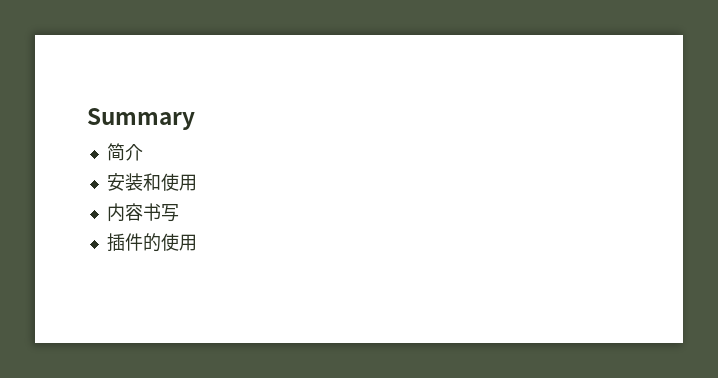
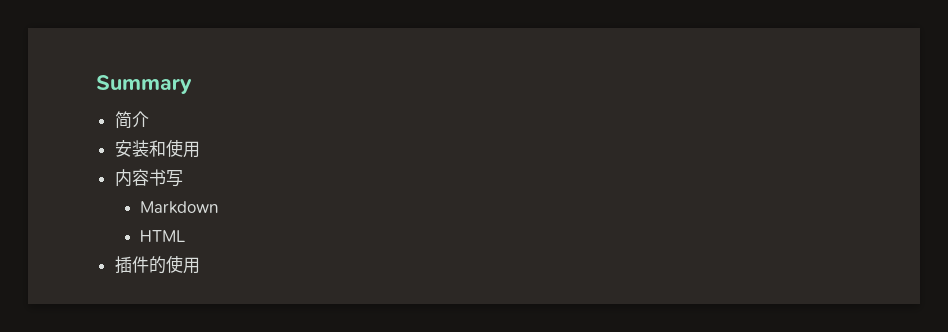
+ Markdown
+ HTML

